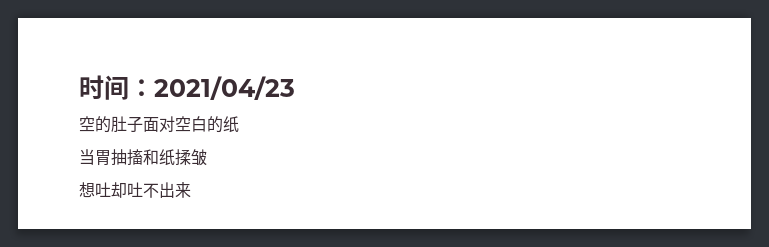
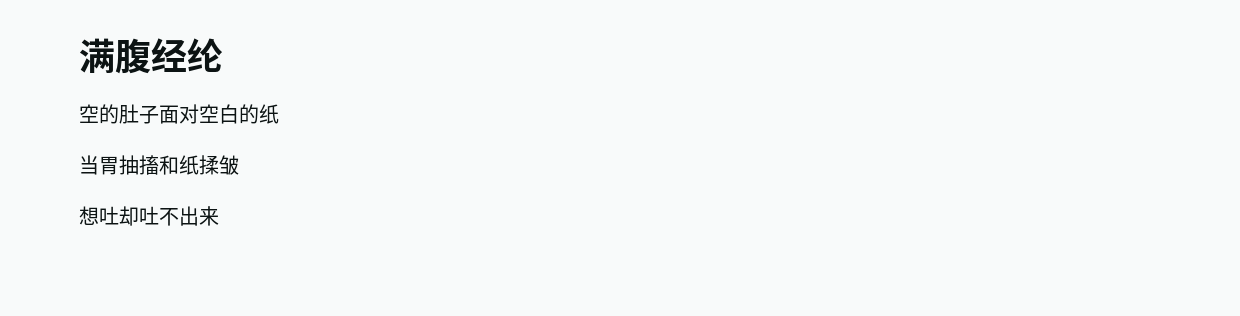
- 时间：2021/04/23
+ 满腹经纶

